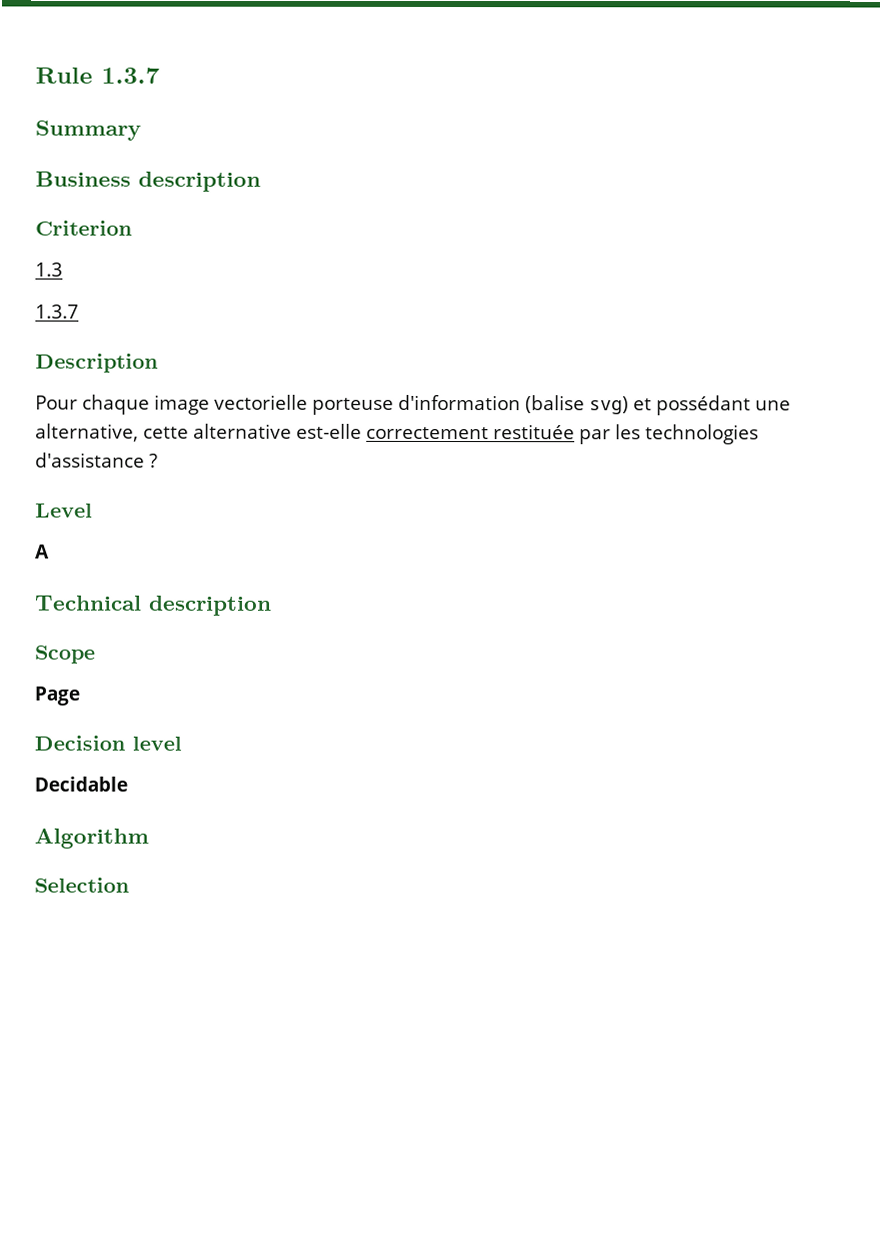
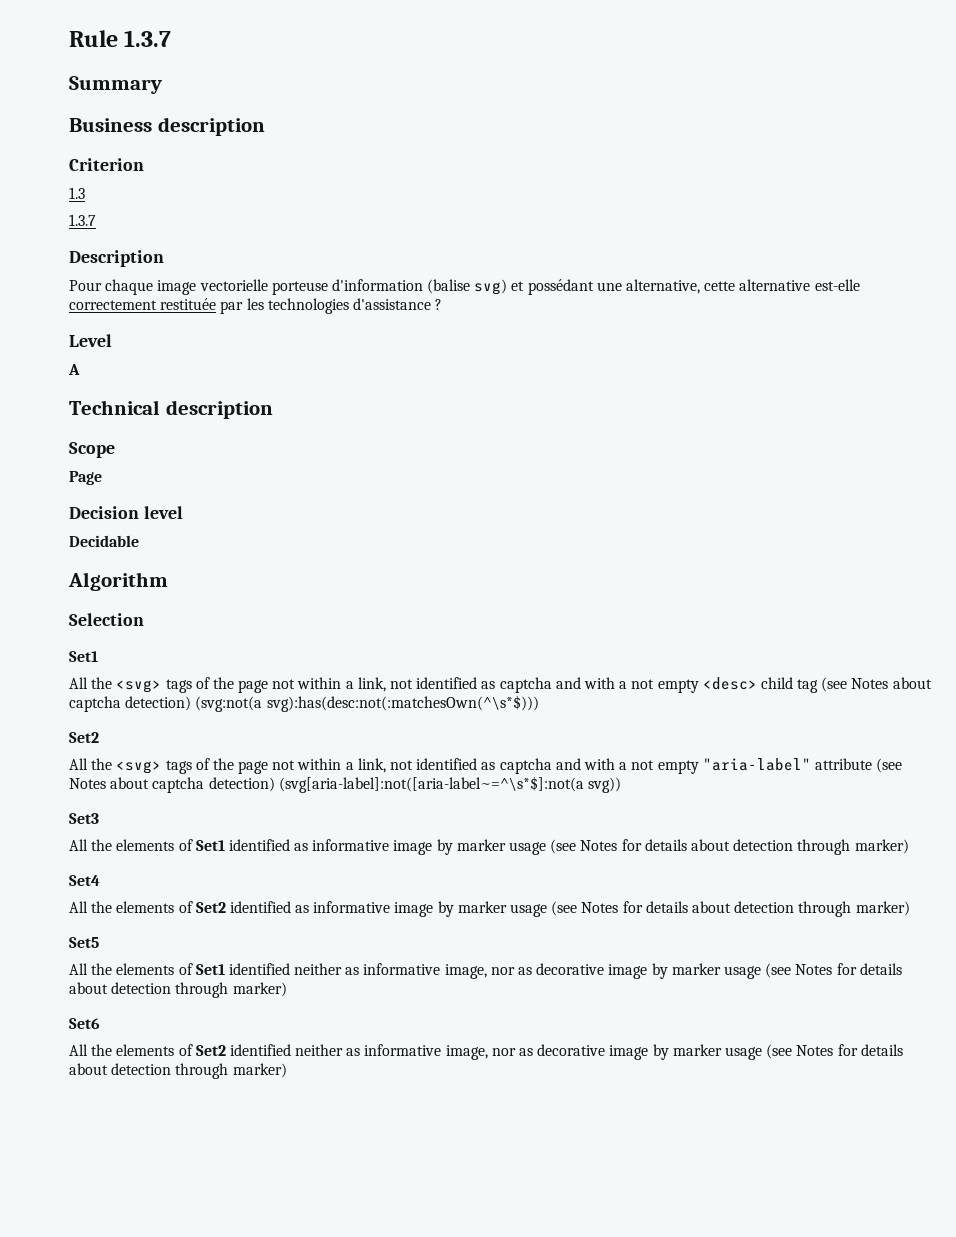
  Selection
+ Set1
+ All the <svg> tags of the page not within a link, not identified as captcha and with a not empty <desc> child tag (see Notes about captcha detection) (svg:not(a svg):has(desc:not(:matchesOwn(^\s*$)))
+ Set2
+ All the <svg> tags of the page not within a link, not identified as captcha and with a not empty "aria-label" attribute (see Notes about captcha detection) (svg[aria-label]:not([aria-label~=^\s*$]:not(a svg))
+ Set3
+ All the elements of Set1 identified as informative image by marker usage (see Notes for details about detection through marker)
+ Set4
+ All the elements of Set2 identified as informative image by marker usage (see Notes for details about detection through marker)
+ Set5
+ All the elements of Set1 identified neither as informative image, nor as decorative image by marker usage (see Notes for details about detection through marker)
+ Set6
+ All the elements of Set2 identified neither as informative image, nor as decorative image by marker usage (see Notes for details about detection through marker)

